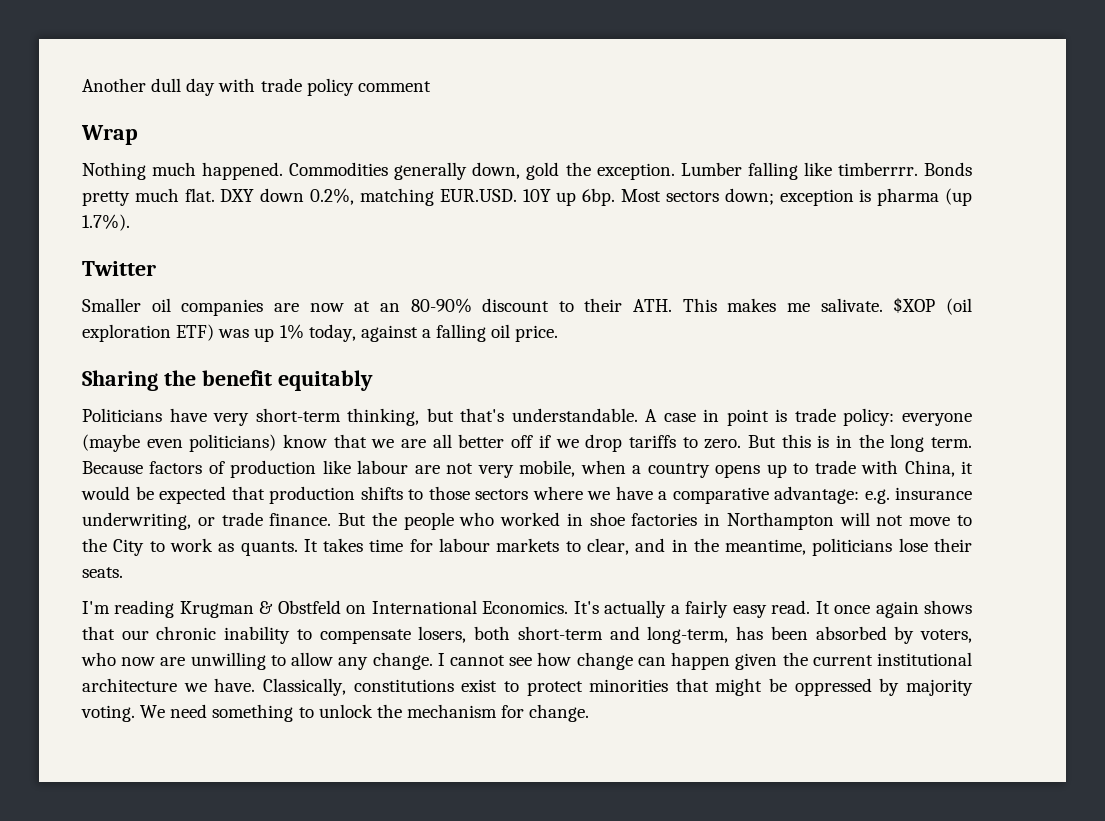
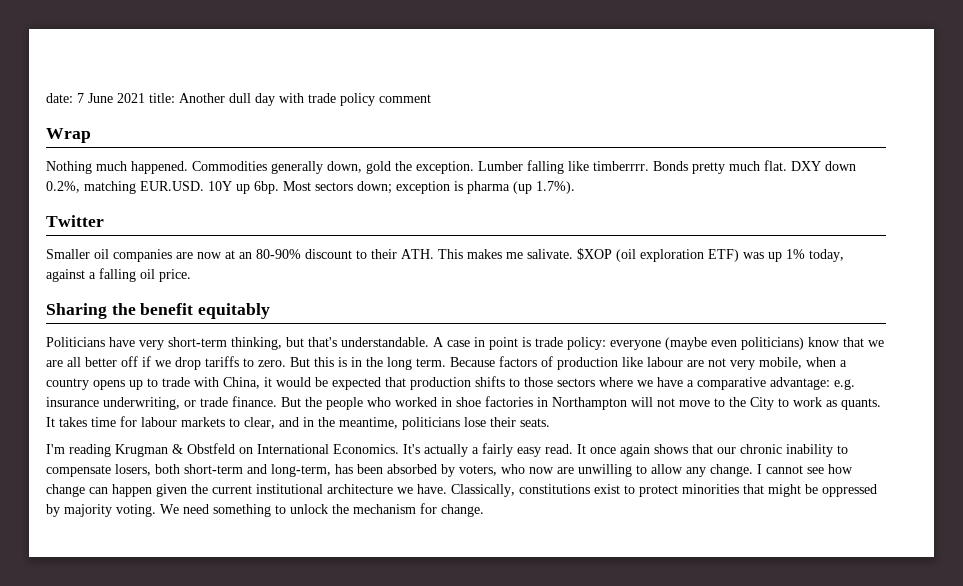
- Another dull day with trade policy comment
+ date: 7 June 2021 title: Another dull day with trade policy comment

